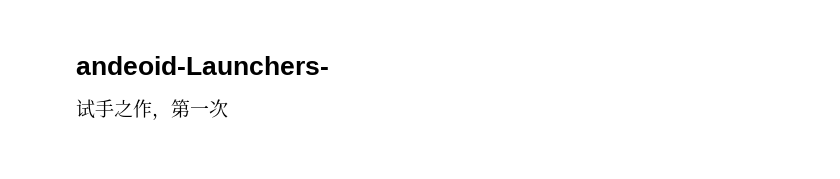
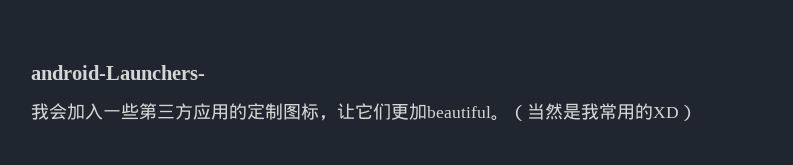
- andeoid-Launchers-
- 试手之作，第一次
+ android-Launchers-
+ 我会加入一些第三方应用的定制图标，让它们更加beautiful。（当然是我常用的XD）

